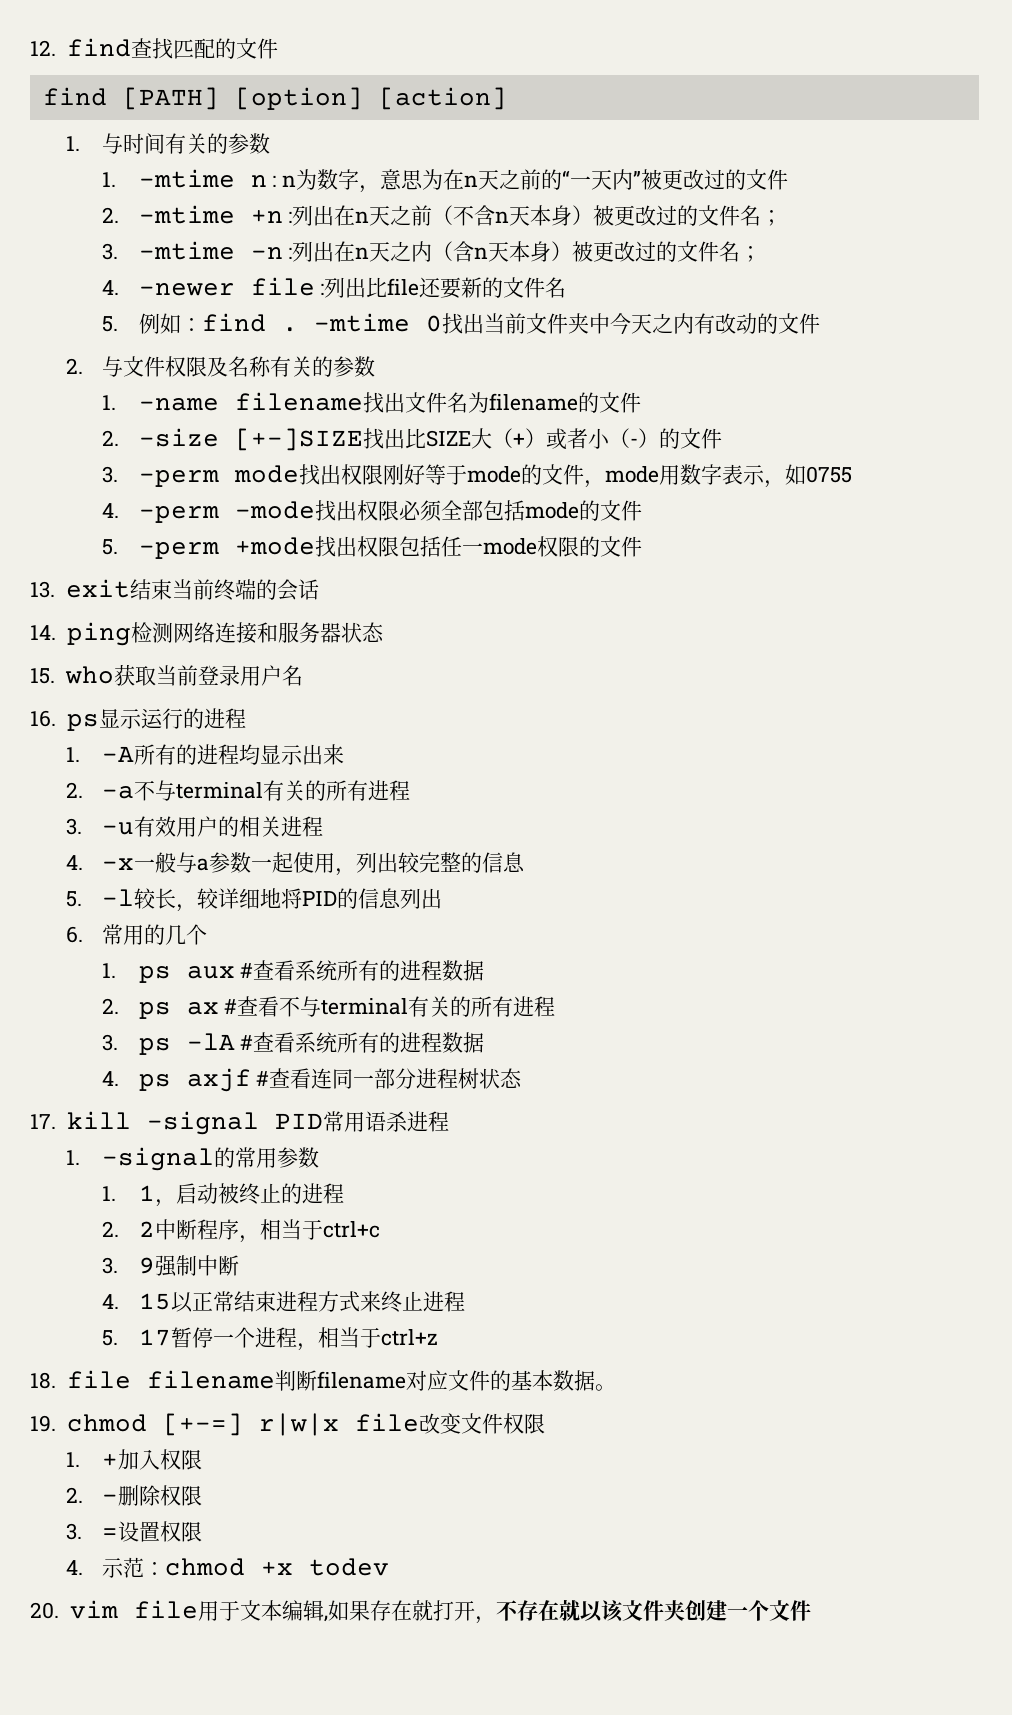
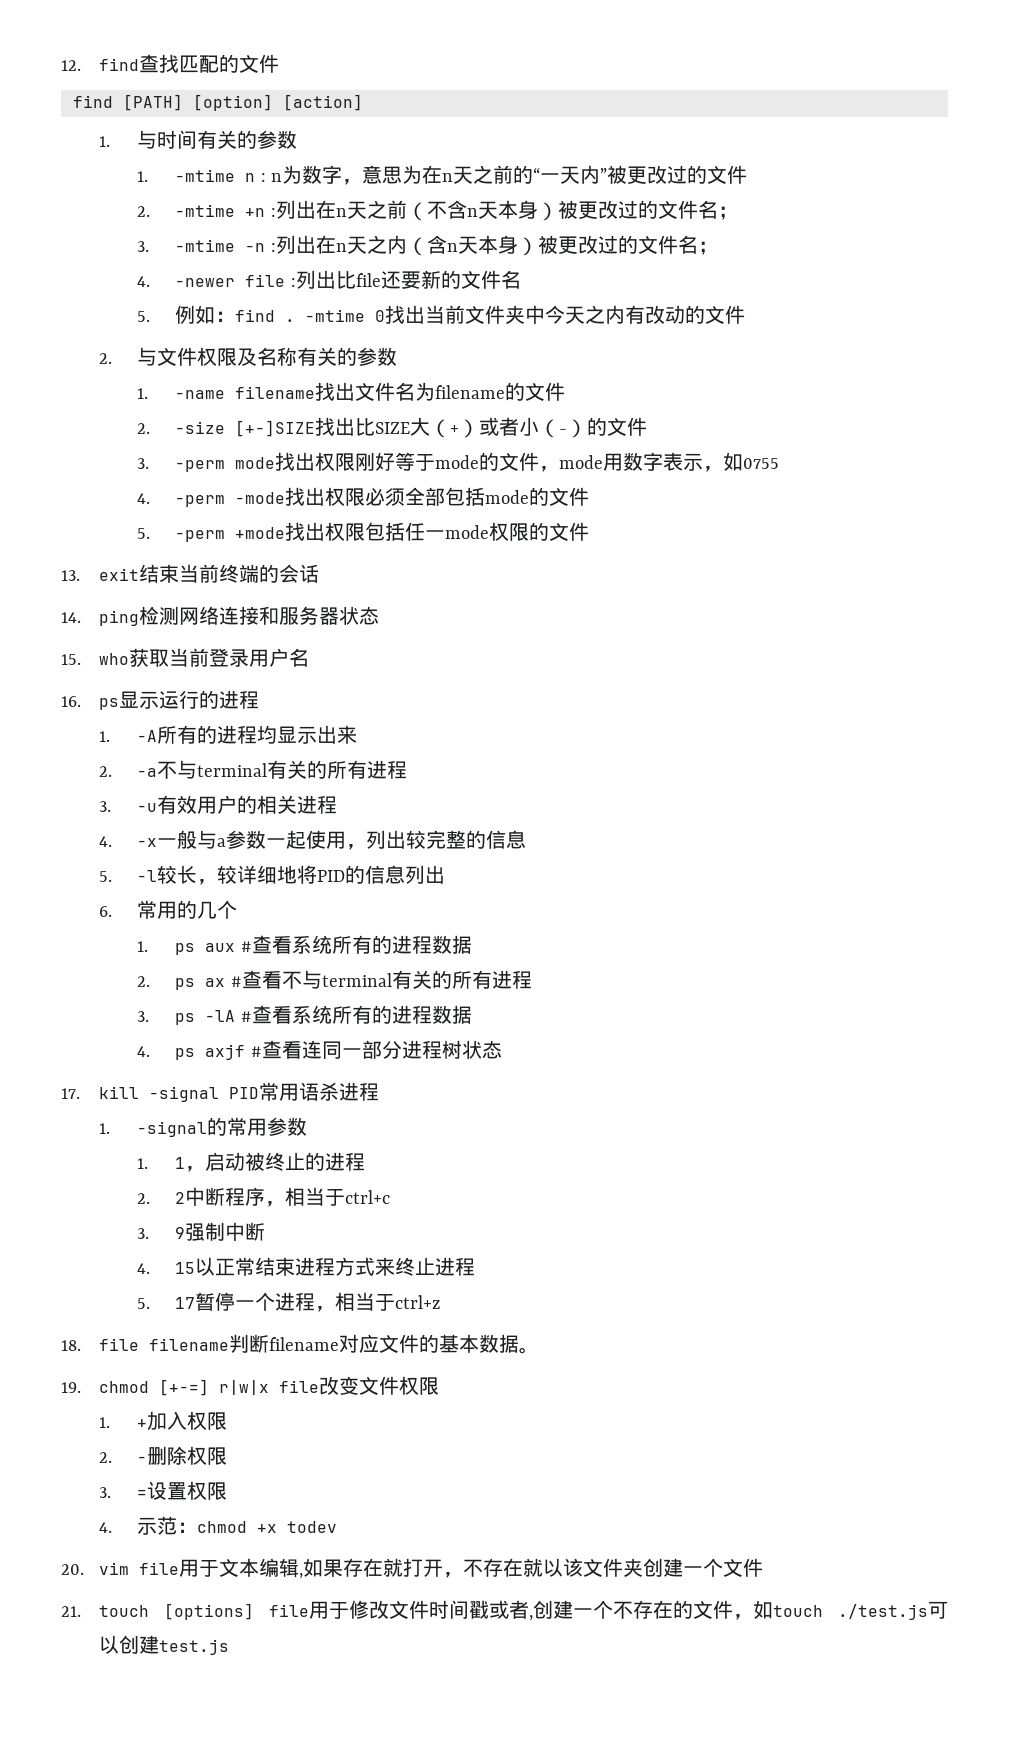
+ 21. touch [options] file用于修改文件时间戳或者,创建一个不存在的文件，如touch ./test.js可以创建test.js

